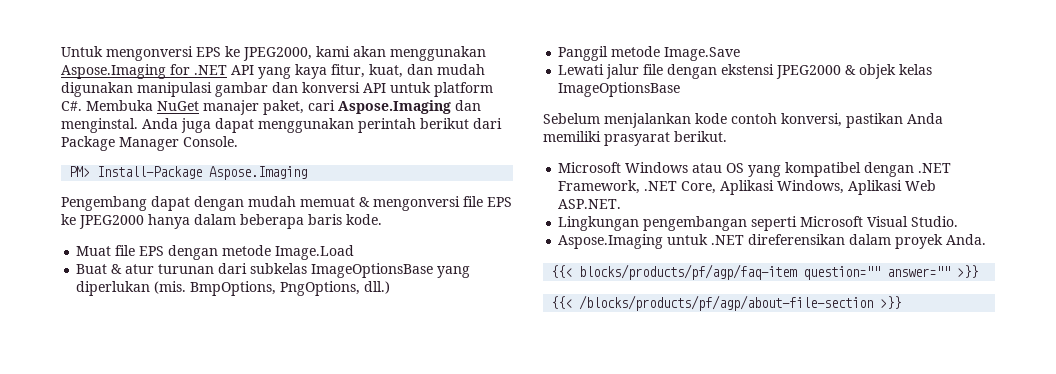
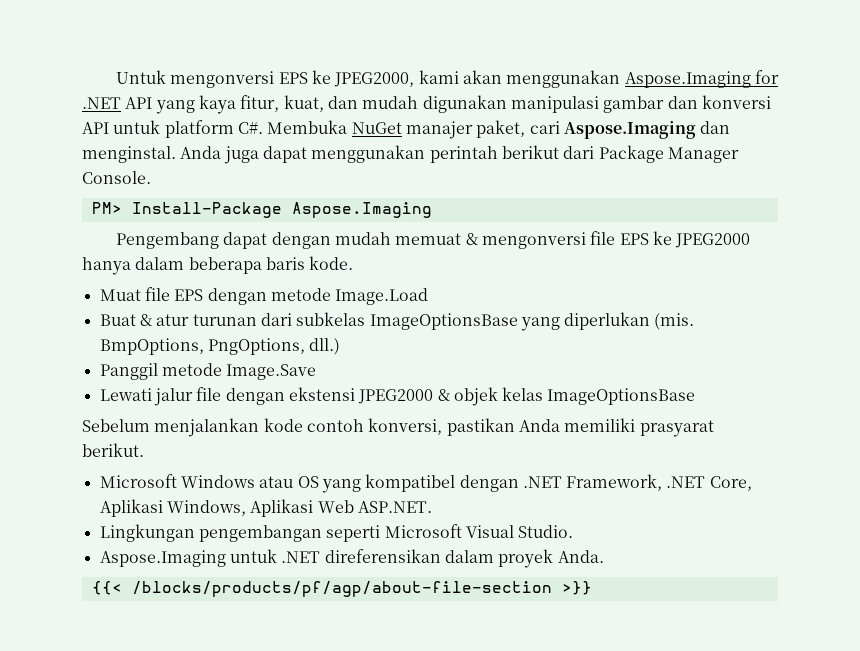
- {{< blocks/products/pf/agp/faq-item question="" answer="" >}}

